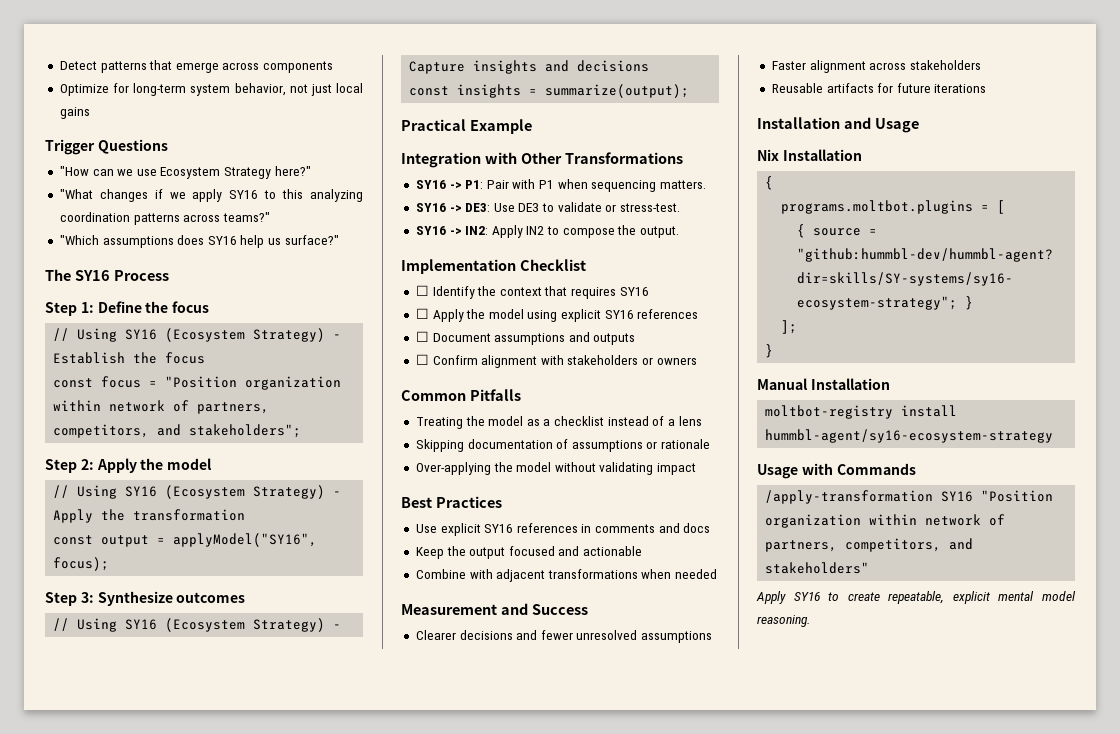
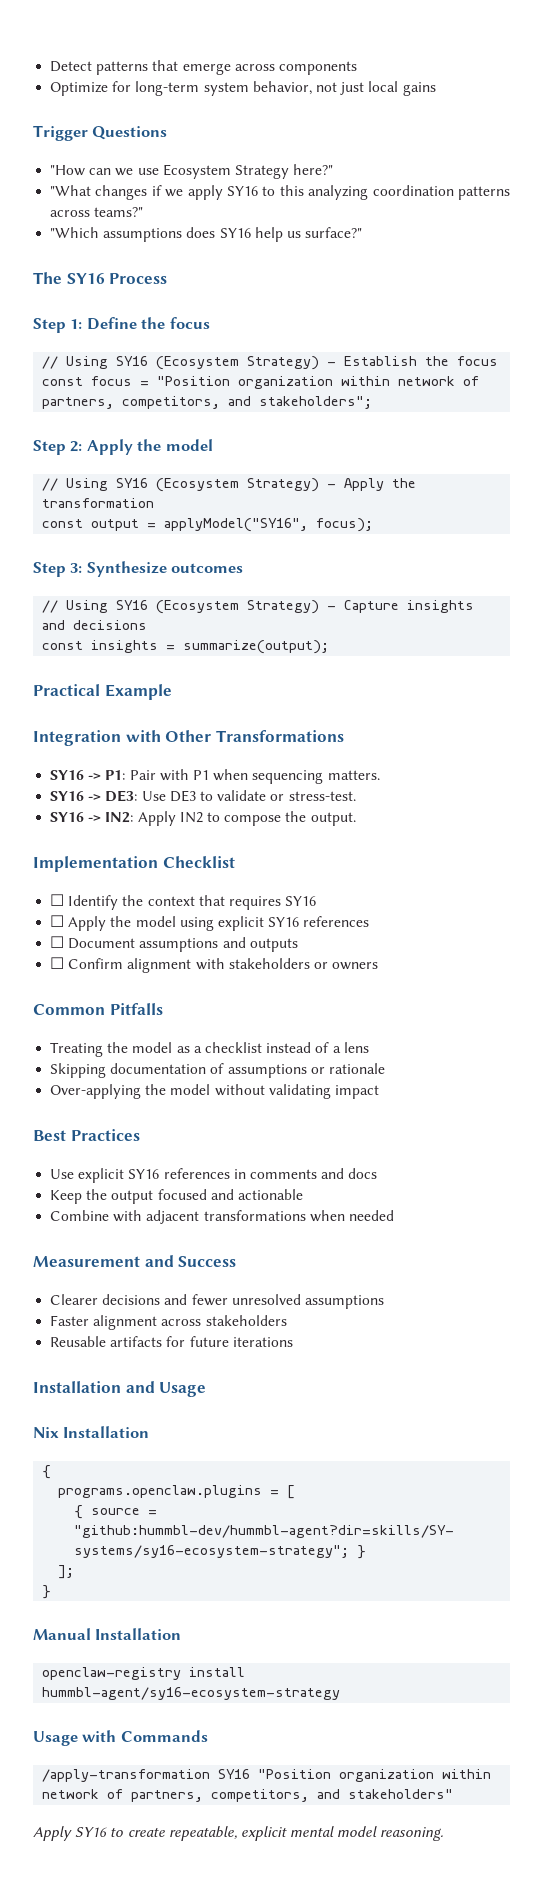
- programs.moltbot.plugins = [
+ programs.openclaw.plugins = [
- moltbot-registry install hummbl-agent/sy16-ecosystem-strategy
+ openclaw-registry install hummbl-agent/sy16-ecosystem-strategy

